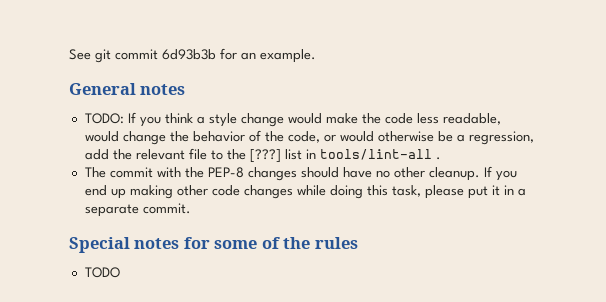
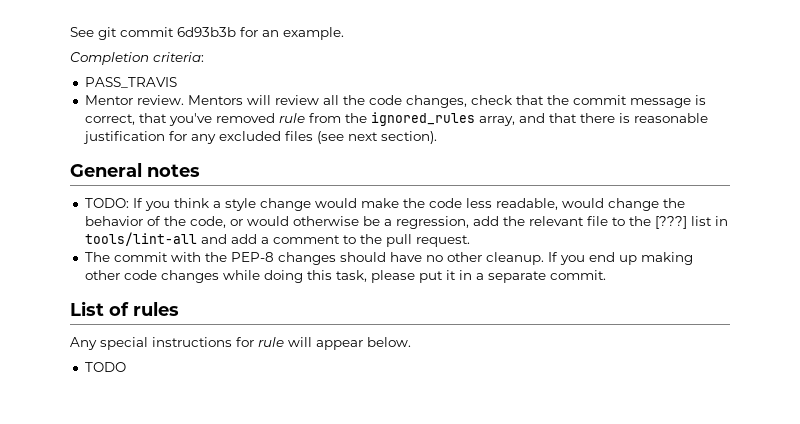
+ Completion criteria:
+ PASS_TRAVIS
+ Mentor review. Mentors will review all the code changes, check that the commit message is correct, that you've removed rule from the ignored_rules array, and that there is reasonable justification for any excluded files (see next section).
- TODO: If you think a style change would make the code less readable, would change the behavior of the code, or would otherwise be a regression, add the relevant file to the [???] list in tools/lint-all .
+ TODO: If you think a style change would make the code less readable, would change the behavior of the code, or would otherwise be a regression, add the relevant file to the [???] list in tools/lint-all and add a comment to the pull request.
- Special notes for some of the rules
+ List of rules
+ Any special instructions for rule will appear below.

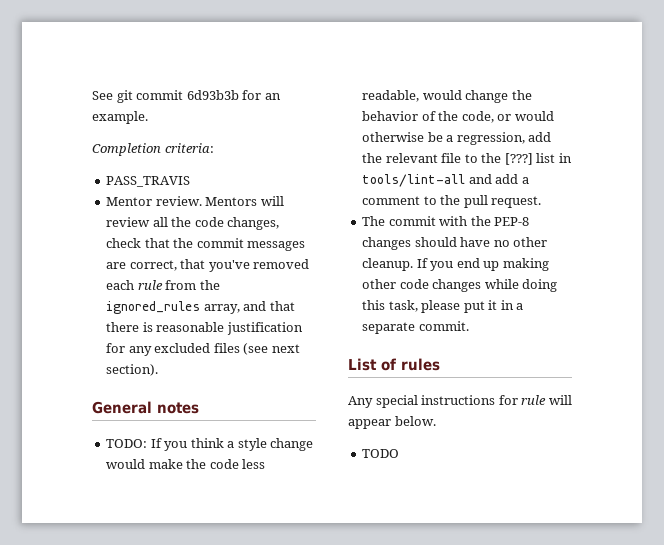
- Mentors will review all the code changes, check that the commit message is correct, that you've removed rule from the ignored_rules array, and that there is reasonable justification for any excluded files (see next section).
+ Mentors will review all the code changes, check that the commit messages are correct, that you've removed each rule from the ignored_rules array, and that there is reasonable justification for any excluded files (see next section).

